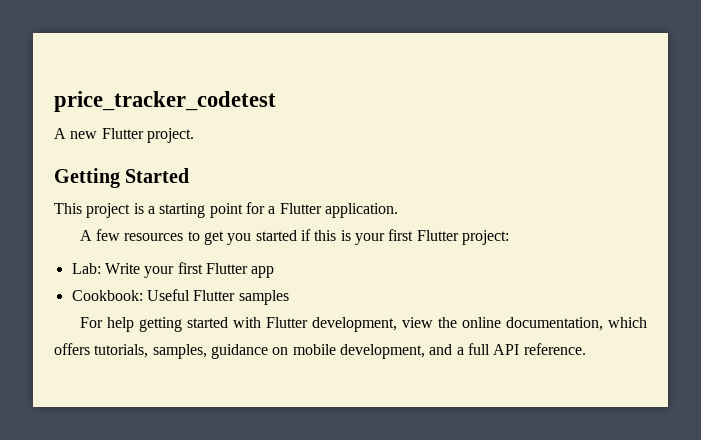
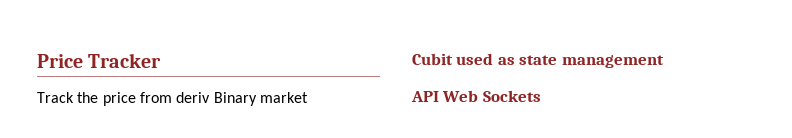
- price_tracker_codetest
- A new Flutter project.
- Getting Started
- This project is a starting point for a Flutter application.
- A few resources to get you started if this is your first Flutter project:
- Lab: Write your first Flutter app
- Cookbook: Useful Flutter samples
- For help getting started with Flutter development, view the online documentation, which offers tutorials, samples, guidance on mobile development, and a full API reference.
+ Price Tracker
+ Track the price from deriv Binary market
+ Cubit used as state management
+ API Web Sockets

